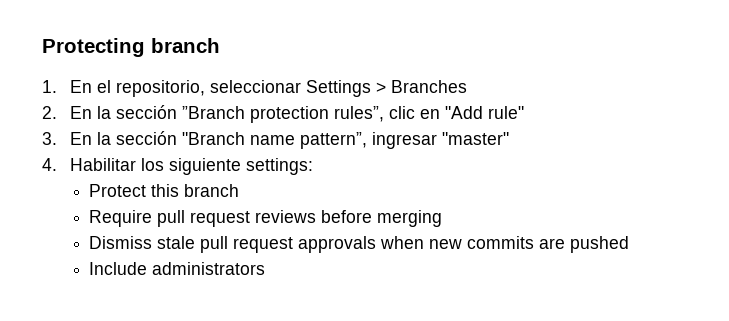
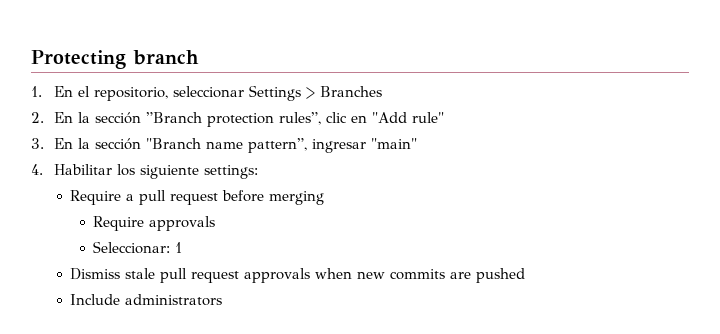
- 3. En la sección "Branch name pattern”, ingresar "master"
+ 3. En la sección "Branch name pattern”, ingresar "main"
- Protect this branch
- Require pull request reviews before merging
+ Require a pull request before merging
+ Require approvals
+ Seleccionar: 1

